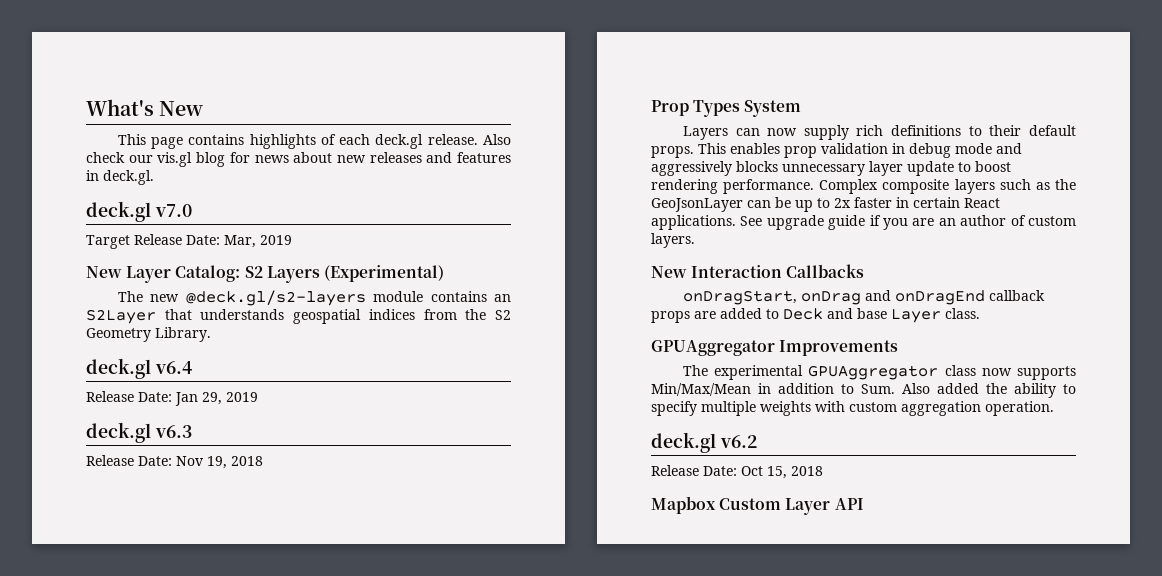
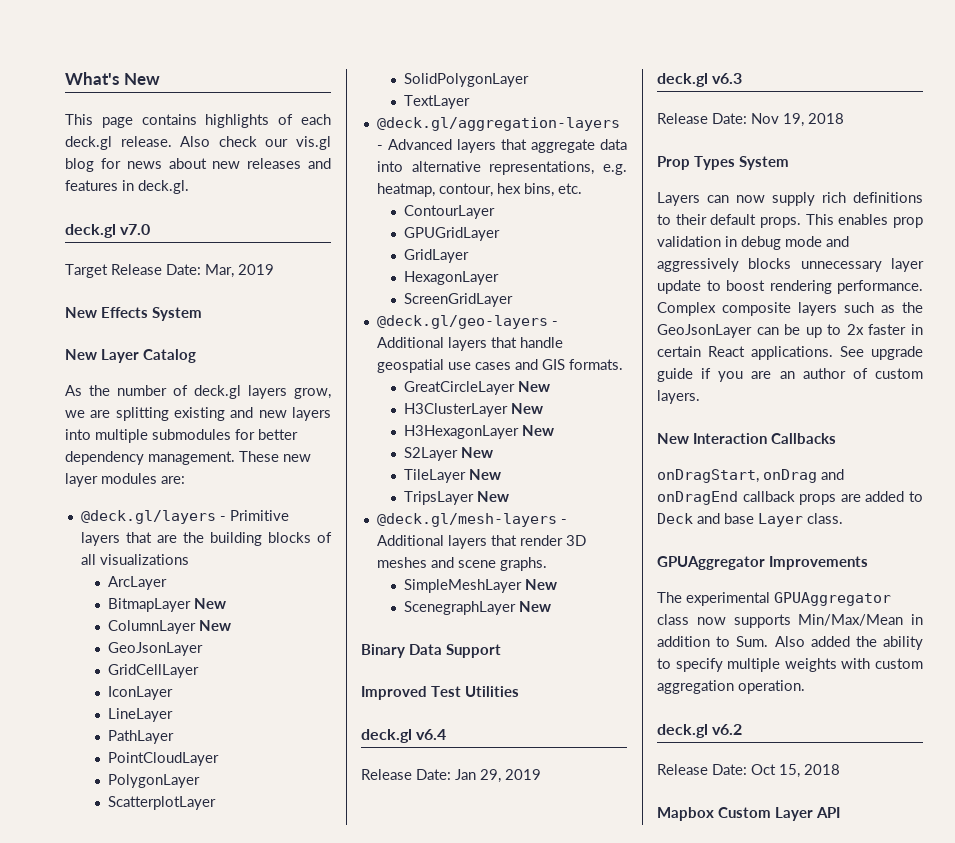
+ New Effects System
- New Layer Catalog: S2 Layers (Experimental)
- The new @deck.gl/s2-layers module contains an S2Layer that understands geospatial indices from the S2 Geometry Library.
+ New Layer Catalog
+ As the number of deck.gl layers grow, we are splitting existing and new layers into multiple submodules for better dependency management. These new layer modules are:
+ @deck.gl/layers - Primitive layers that are the building blocks of all visualizations
+ ArcLayer
+ BitmapLayer New
+ ColumnLayer New
+ GeoJsonLayer
+ GridCellLayer
+ IconLayer
+ LineLayer
+ PathLayer
+ PointCloudLayer
+ PolygonLayer
+ ScatterplotLayer
+ SolidPolygonLayer
+ TextLayer
+ @deck.gl/aggregation-layers - Advanced layers that aggregate data into alternative representations, e.g. heatmap, contour, hex bins, etc.
+ ContourLayer
+ GPUGridLayer
+ GridLayer
+ HexagonLayer
+ ScreenGridLayer
+ @deck.gl/geo-layers - Additional layers that handle geospatial use cases and GIS formats.
+ GreatCircleLayer New
+ H3ClusterLayer New
+ H3HexagonLayer New
+ S2Layer New
+ TileLayer New
+ TripsLayer New
+ @deck.gl/mesh-layers - Additional layers that render 3D meshes and scene graphs.
+ SimpleMeshLayer New
+ ScenegraphLayer New
+ Binary Data Support
+ Improved Test Utilities

